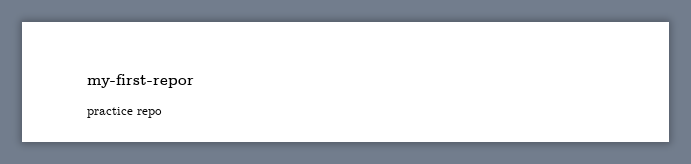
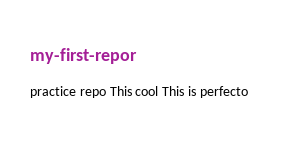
- practice repo
+ practice repo This cool This is perfecto

